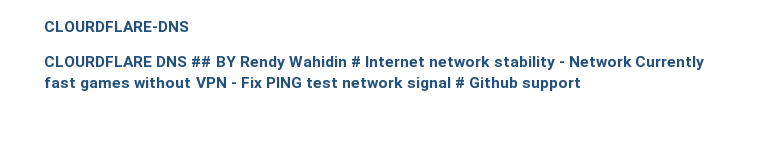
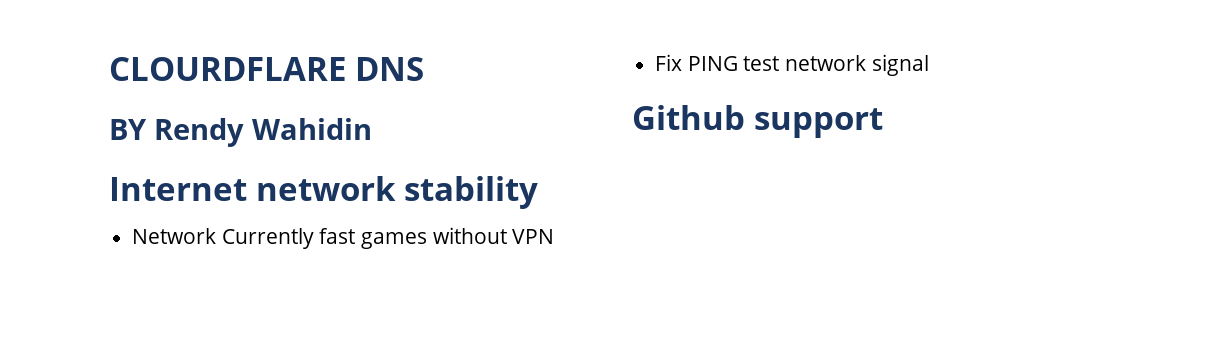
- CLOURDFLARE-DNS
- CLOURDFLARE DNS ## BY Rendy Wahidin # Internet network stability - Network Currently fast games without VPN - Fix PING test network signal # Github support
+ CLOURDFLARE DNS
+ BY Rendy Wahidin
+ Internet network stability
+ Network Currently fast games without VPN
+ Fix PING test network signal
+ Github support

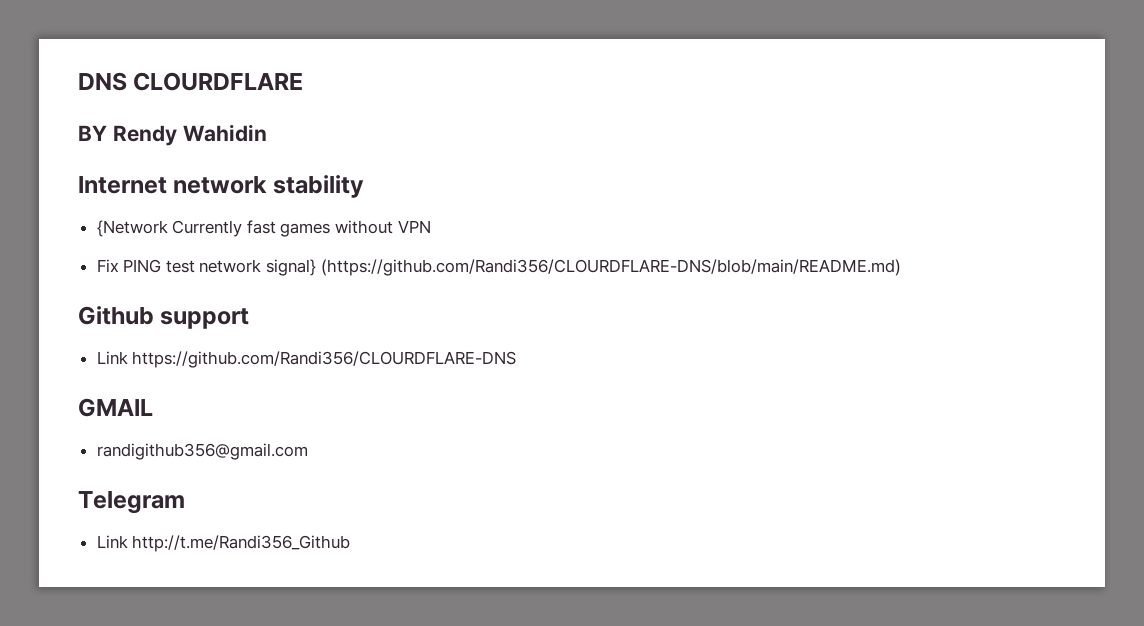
- CLOURDFLARE DNS
+ DNS CLOURDFLARE
- Network Currently fast games without VPN
+ {Network Currently fast games without VPN
- Fix PING test network signal
+ Fix PING test network signal} (https://github.com/Randi356/CLOURDFLARE-DNS/blob/main/README.md)
+ Link https://github.com/Randi356/CLOURDFLARE-DNS
+ GMAIL
+ randigithub356@gmail.com
+ Telegram
+ Link http://t.me/Randi356_Github

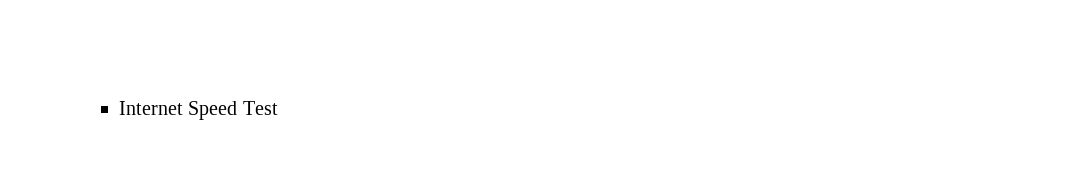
- DNS CLOURDFLARE
- BY Rendy Wahidin
- Internet network stability
- {Network Currently fast games without VPN
- Fix PING test network signal} (https://github.com/Randi356/CLOURDFLARE-DNS/blob/main/README.md)
- Github support
- Link https://github.com/Randi356/CLOURDFLARE-DNS
- GMAIL
- randigithub356@gmail.com
- Telegram
- Link http://t.me/Randi356_Github
+ Internet Speed Test

